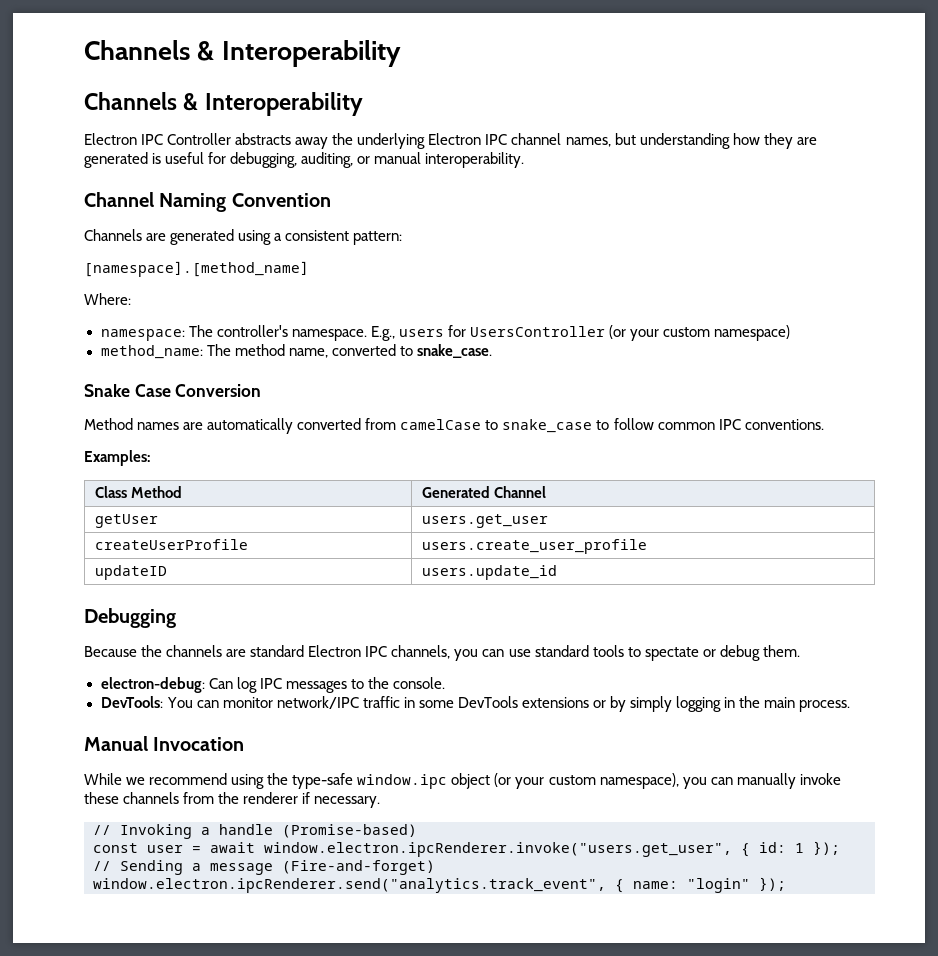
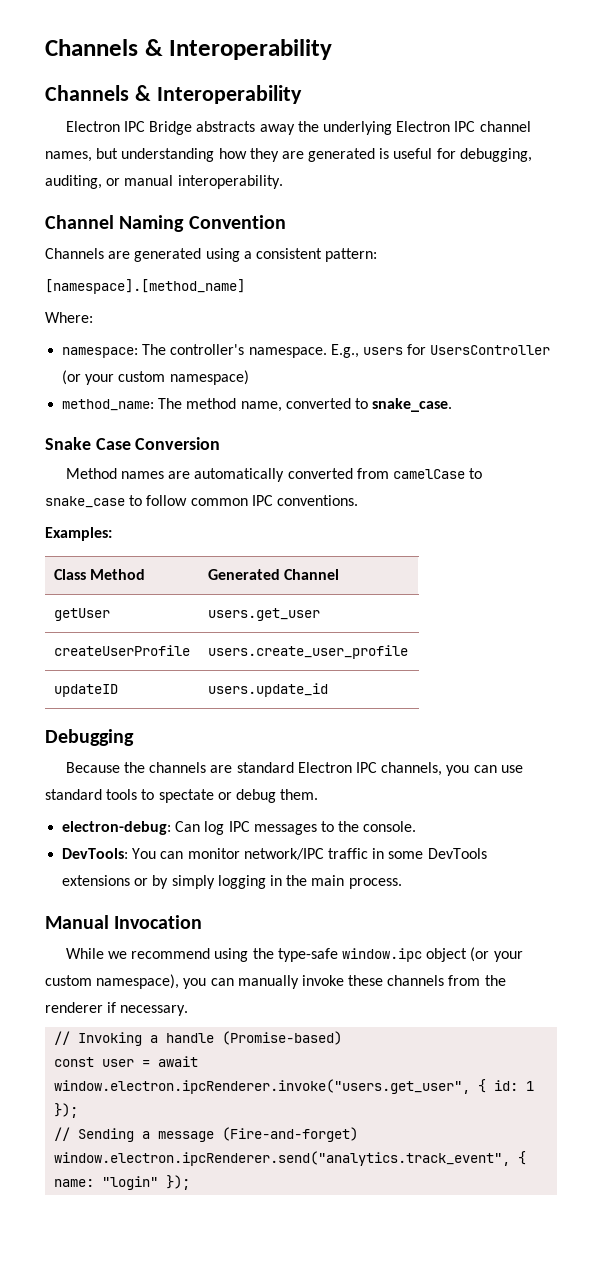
- Electron IPC Controller abstracts away the underlying Electron IPC channel names, but understanding how they are generated is useful for debugging, auditing, or manual interoperability.
+ Electron IPC Bridge abstracts away the underlying Electron IPC channel names, but understanding how they are generated is useful for debugging, auditing, or manual interoperability.

